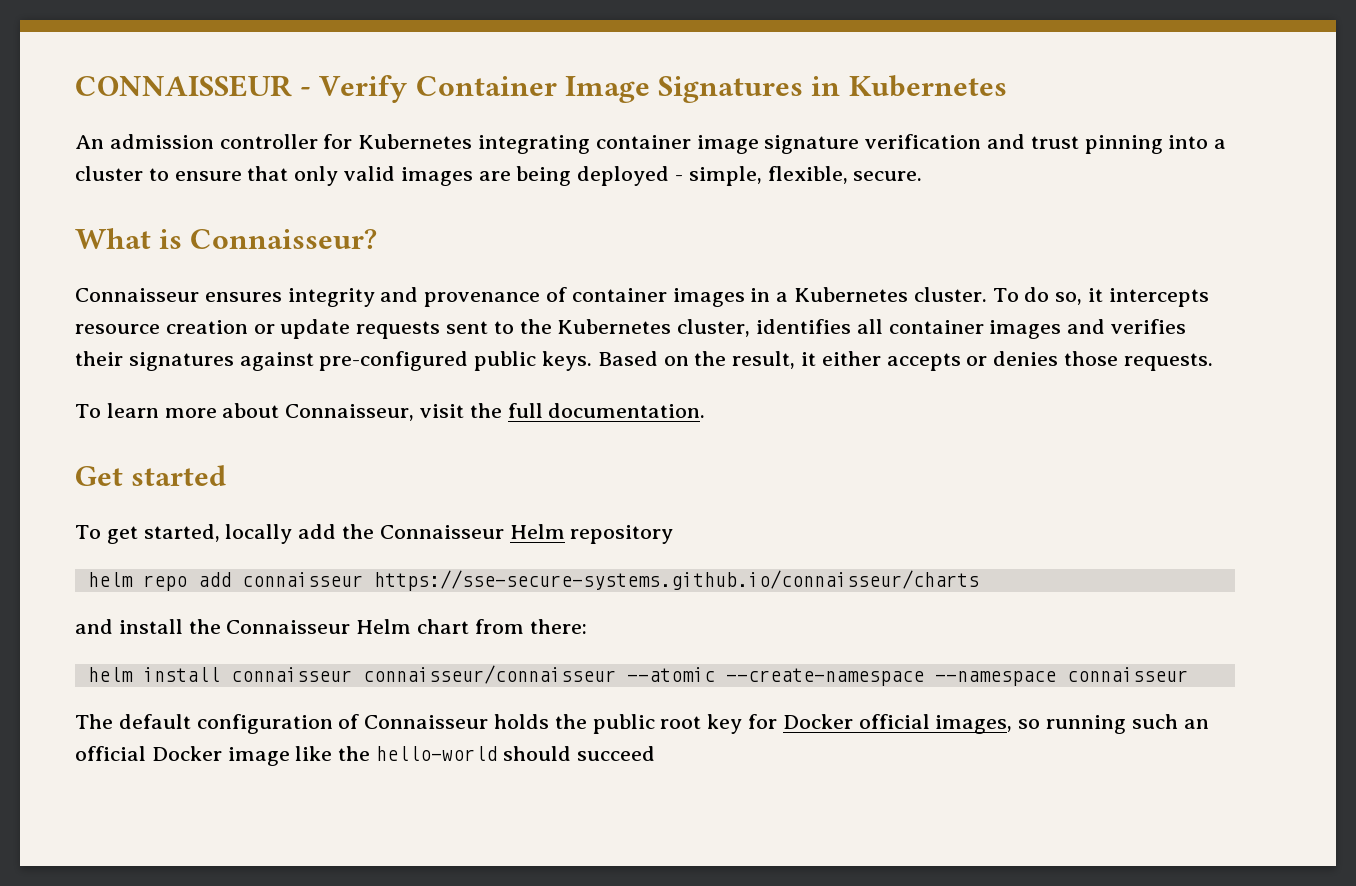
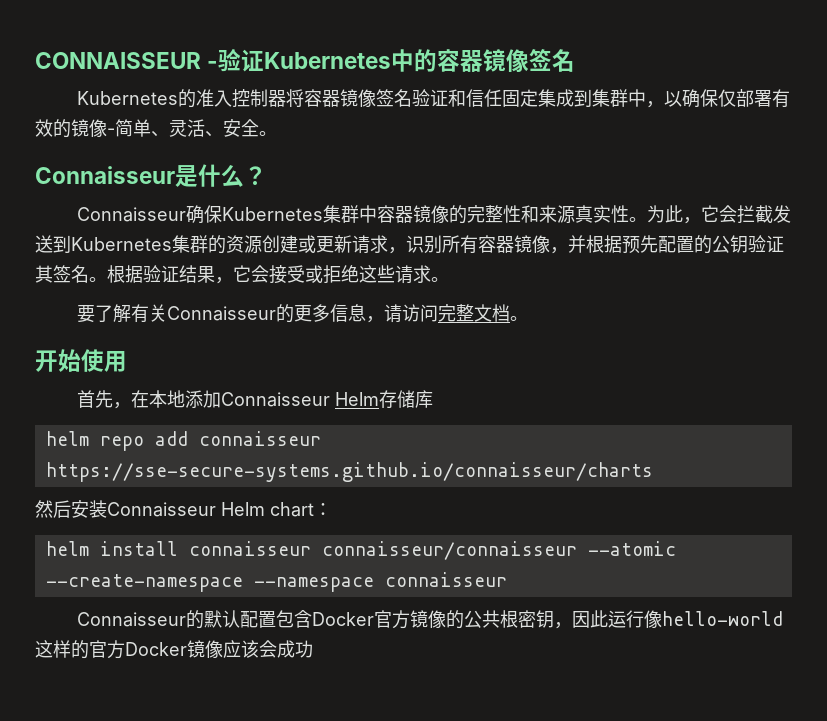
- CONNAISSEUR - Verify Container Image Signatures in Kubernetes
- An admission controller for Kubernetes integrating container image signature verification and trust pinning into a cluster to ensure that only valid images are being deployed - simple, flexible, secure.
- What is Connaisseur?
- Connaisseur ensures integrity and provenance of container images in a Kubernetes cluster. To do so, it intercepts resource creation or update requests sent to the Kubernetes cluster, identifies all container images and verifies their signatures against pre-configured public keys. Based on the result, it either accepts or denies those requests.
- To learn more about Connaisseur, visit the full documentation.
- Get started
- To get started, locally add the Connaisseur Helm repository
+ CONNAISSEUR -验证Kubernetes中的容器镜像签名
+ Kubernetes的准入控制器将容器镜像签名验证和信任固定集成到集群中，以确保仅部署有效的镜像-简单、灵活、安全。
+ Connaisseur是什么？
+ Connaisseur确保Kubernetes集群中容器镜像的完整性和来源真实性。为此，它会拦截发送到Kubernetes集群的资源创建或更新请求，识别所有容器镜像，并根据预先配置的公钥验证其签名。根据验证结果，它会接受或拒绝这些请求。
+ 要了解有关Connaisseur的更多信息，请访问完整文档。
+ 开始使用
+ 首先，在本地添加Connaisseur Helm存储库
- and install the Connaisseur Helm chart from there:
+ 然后安装Connaisseur Helm chart：
- The default configuration of Connaisseur holds the public root key for Docker official images, so running such an official Docker image like the hello-world should succeed
+ Connaisseur的默认配置包含Docker官方镜像的公共根密钥，因此运行像hello-world这样的官方Docker镜像应该会成功

